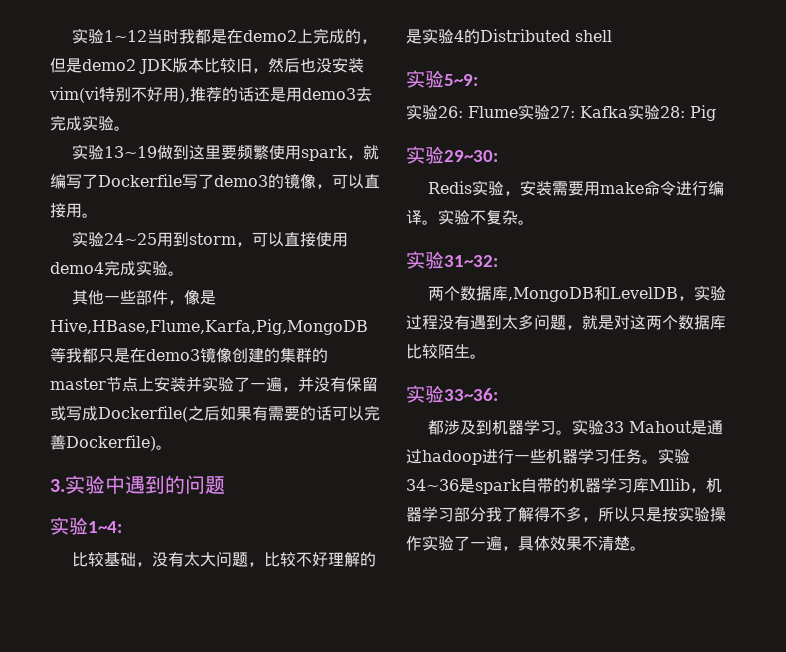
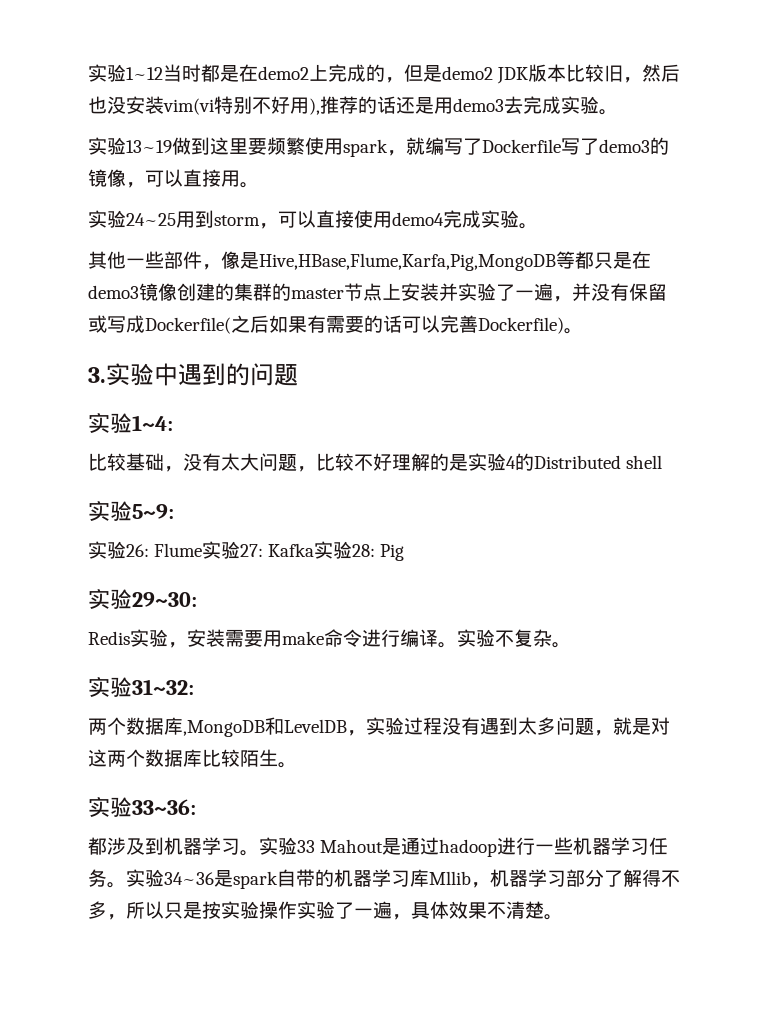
- 实验1~12当时我都是在demo2上完成的，但是demo2 JDK版本比较旧，然后也没安装vim(vi特别不好用),推荐的话还是用demo3去完成实验。
+ 实验1~12当时都是在demo2上完成的，但是demo2 JDK版本比较旧，然后也没安装vim(vi特别不好用),推荐的话还是用demo3去完成实验。
- 其他一些部件，像是Hive,HBase,Flume,Karfa,Pig,MongoDB等我都只是在demo3镜像创建的集群的master节点上安装并实验了一遍，并没有保留或写成Dockerfile(之后如果有需要的话可以完善Dockerfile)。
+ 其他一些部件，像是Hive,HBase,Flume,Karfa,Pig,MongoDB等都只是在demo3镜像创建的集群的master节点上安装并实验了一遍，并没有保留或写成Dockerfile(之后如果有需要的话可以完善Dockerfile)。
- 实验34~36是spark自带的机器学习库Mllib，机器学习部分我了解得不多，所以只是按实验操作实验了一遍，具体效果不清楚。
+ 实验34~36是spark自带的机器学习库Mllib，机器学习部分了解得不多，所以只是按实验操作实验了一遍，具体效果不清楚。

